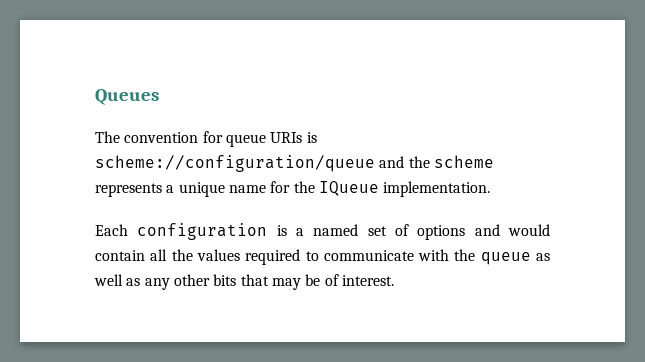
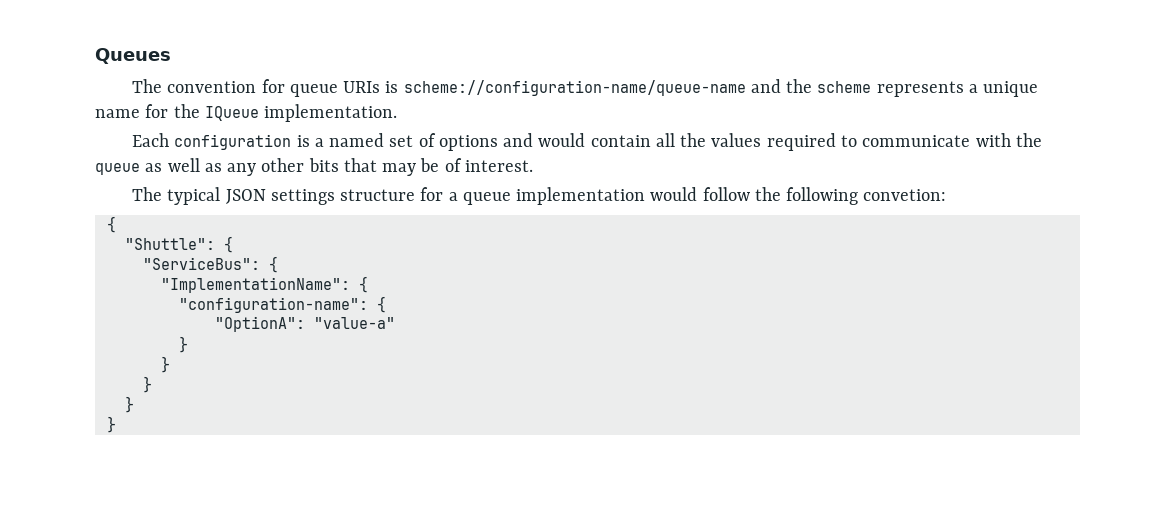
- The convention for queue URIs is scheme://configuration/queue and the scheme represents a unique name for the IQueue implementation.
+ The convention for queue URIs is scheme://configuration-name/queue-name and the scheme represents a unique name for the IQueue implementation.
+ The typical JSON settings structure for a queue implementation would follow the following convetion:
+ {
+ "Shuttle": {
+ "ServiceBus": {
+ "ImplementationName": {
+ "configuration-name": {
+ "OptionA": "value-a"
+ }
+ }
+ }
+ }
+ }

